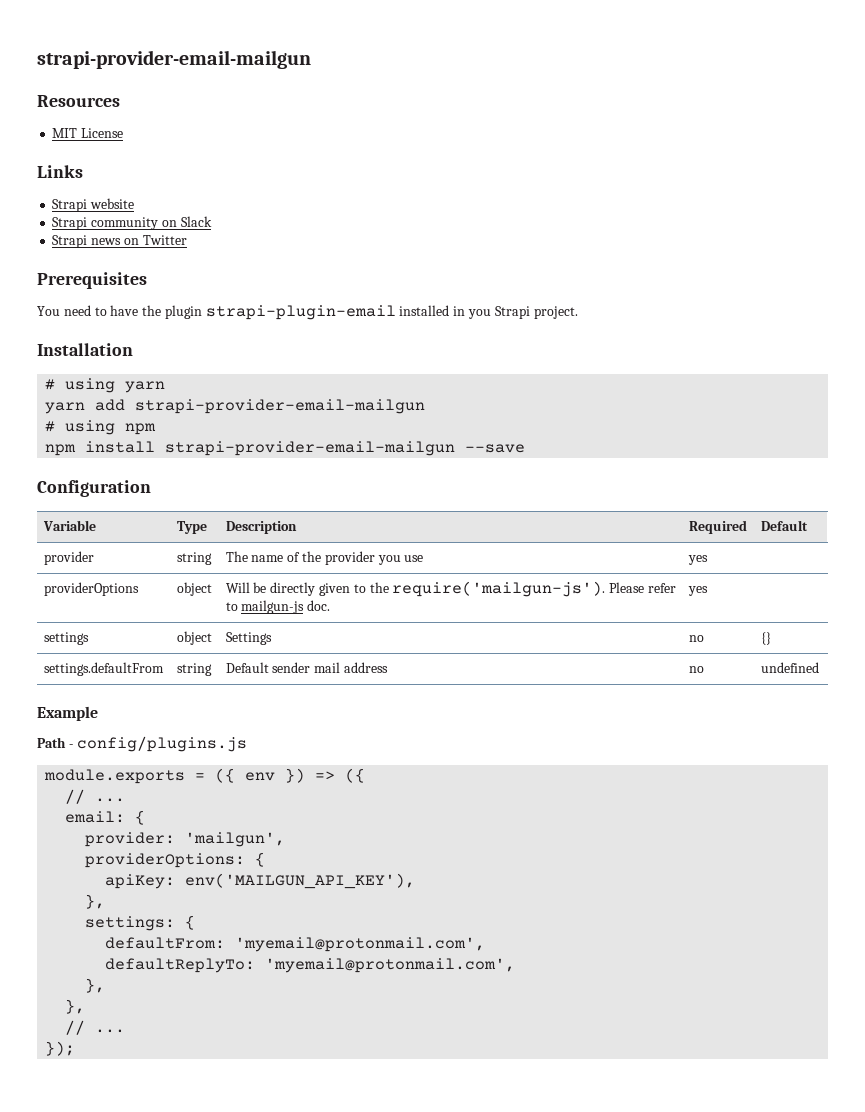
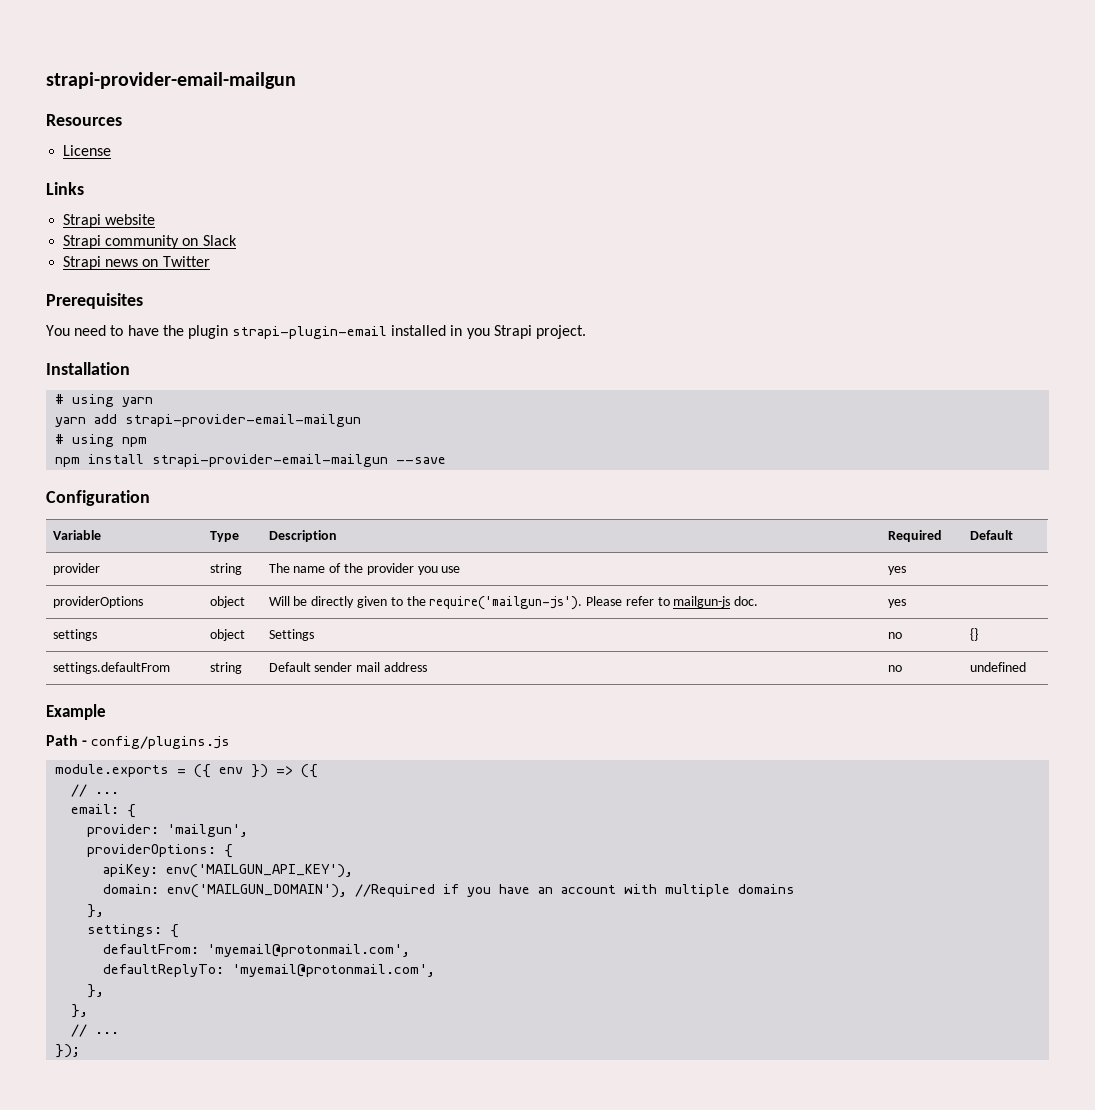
- MIT License
+ License
+ domain: env('MAILGUN_DOMAIN'), //Required if you have an account with multiple domains

